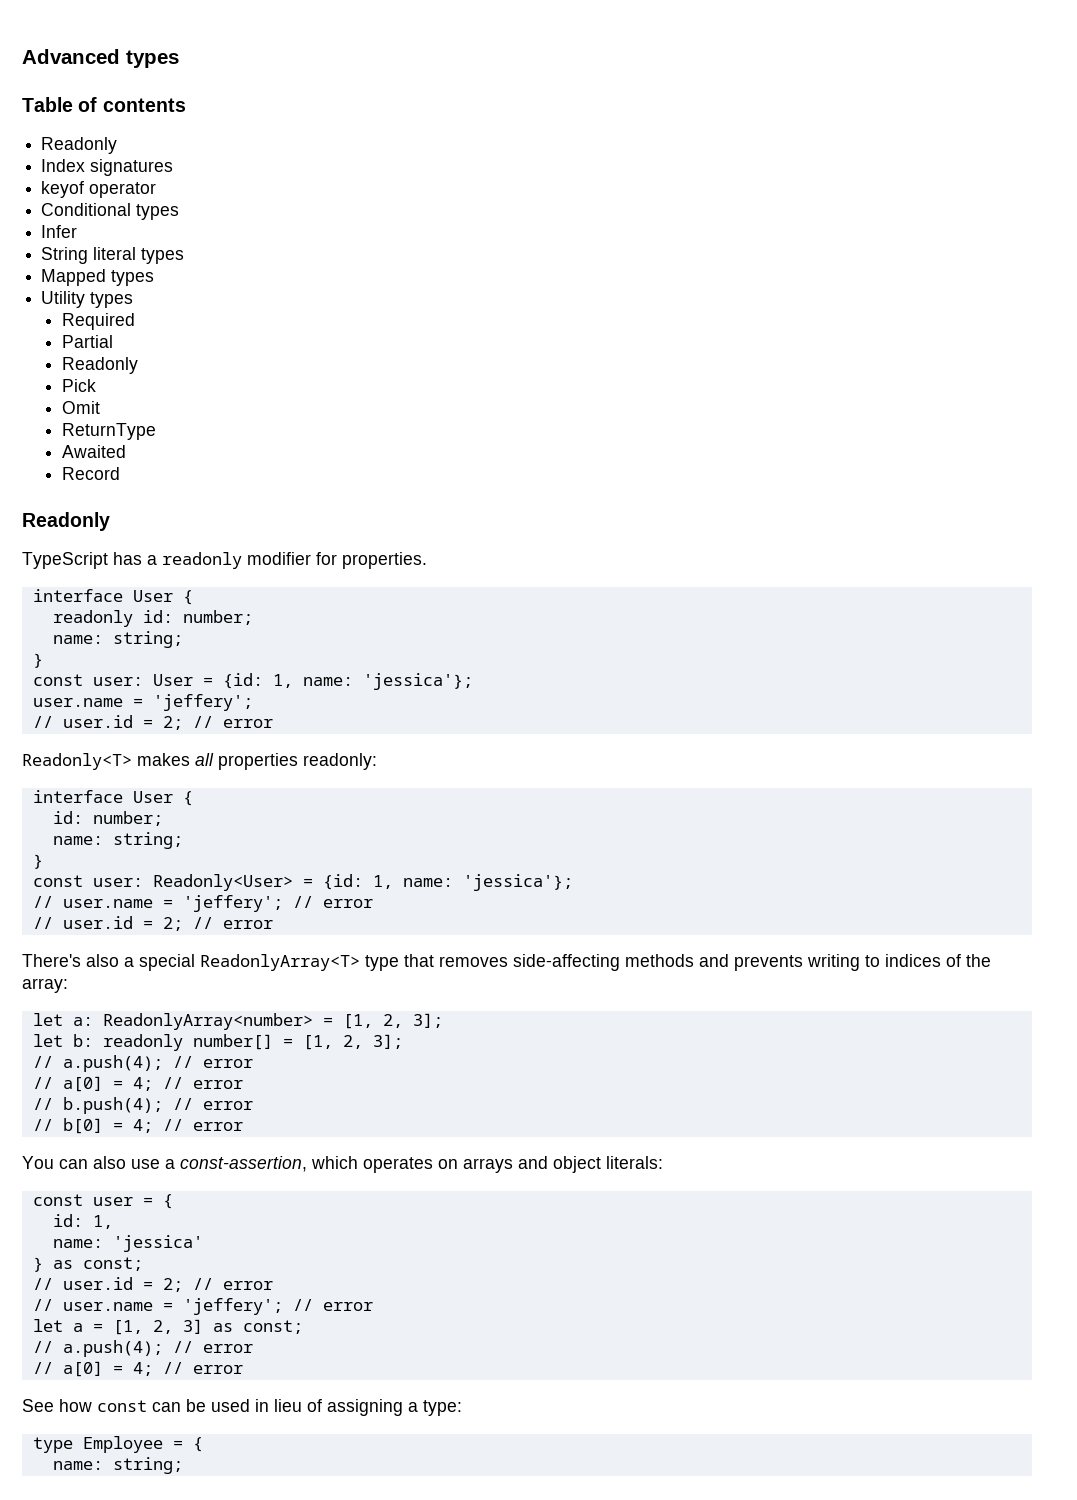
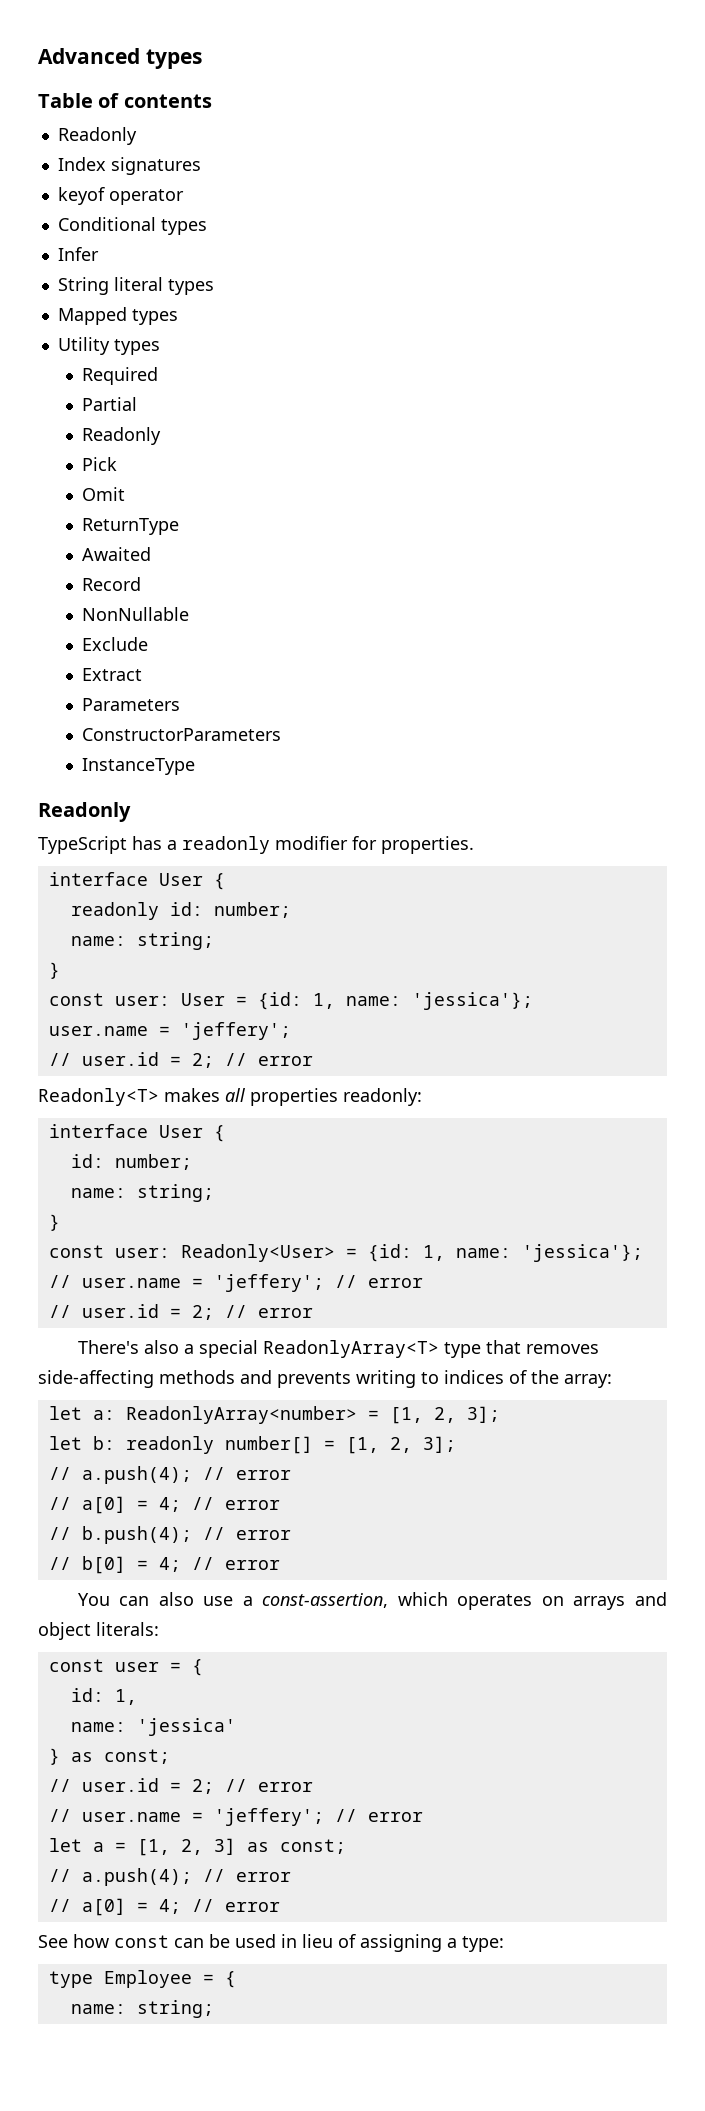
+ NonNullable
+ Exclude
+ Extract
+ Parameters
+ ConstructorParameters
+ InstanceType

